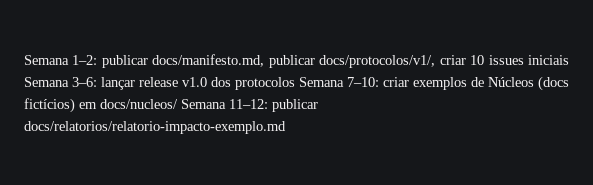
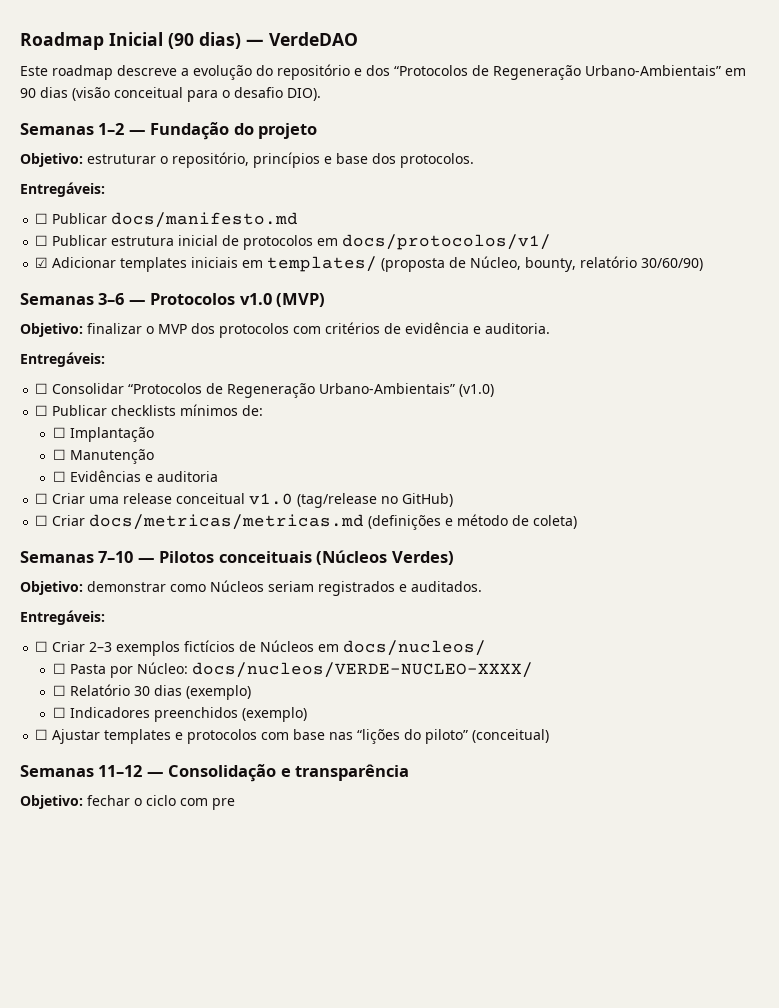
- Semana 1–2: publicar docs/manifesto.md, publicar docs/protocolos/v1/, criar 10 issues iniciais Semana 3–6: lançar release v1.0 dos protocolos Semana 7–10: criar exemplos de Núcleos (docs fictícios) em docs/nucleos/ Semana 11–12: publicar docs/relatorios/relatorio-impacto-exemplo.md
+ Roadmap Inicial (90 dias) — VerdeDAO
+ Este roadmap descreve a evolução do repositório e dos “Protocolos de Regeneração Urbano-Ambientais” em 90 dias (visão conceitual para o desafio DIO).
+ Semanas 1–2 — Fundação do projeto
+ Objetivo: estruturar o repositório, princípios e base dos protocolos.
+ Entregáveis:
+ ☐ Publicar docs/manifesto.md
+ ☐ Publicar estrutura inicial de protocolos em docs/protocolos/v1/
+ ☑ Adicionar templates iniciais em templates/ (proposta de Núcleo, bounty, relatório 30/60/90)
+ Semanas 3–6 — Protocolos v1.0 (MVP)
+ Objetivo: finalizar o MVP dos protocolos com critérios de evidência e auditoria.
+ Entregáveis:
+ ☐ Consolidar “Protocolos de Regeneração Urbano-Ambientais” (v1.0)
+ ☐ Publicar checklists mínimos de:
+ ☐ Implantação
+ ☐ Manutenção
+ ☐ Evidências e auditoria
+ ☐ Criar uma release conceitual v1.0 (tag/release no GitHub)
+ ☐ Criar docs/metricas/metricas.md (definições e método de coleta)
+ Semanas 7–10 — Pilotos conceituais (Núcleos Verdes)
+ Objetivo: demonstrar como Núcleos seriam registrados e auditados.
+ Entregáveis:
+ ☐ Criar 2–3 exemplos fictícios de Núcleos em docs/nucleos/
+ ☐ Pasta por Núcleo: docs/nucleos/VERDE-NUCLEO-XXXX/
+ ☐ Relatório 30 dias (exemplo)
+ ☐ Indicadores preenchidos (exemplo)
+ ☐ Ajustar templates e protocolos com base nas “lições do piloto” (conceitual)
+ Semanas 11–12 — Consolidação e transparência
+ Objetivo: fechar o ciclo com pre

